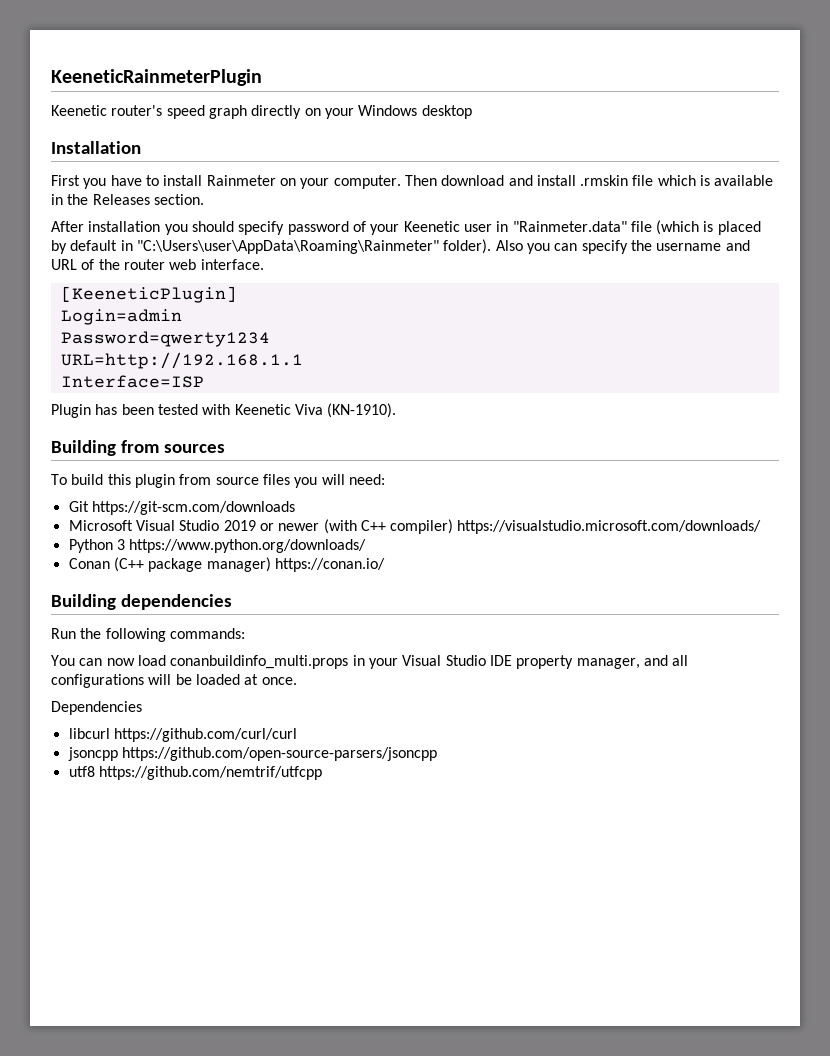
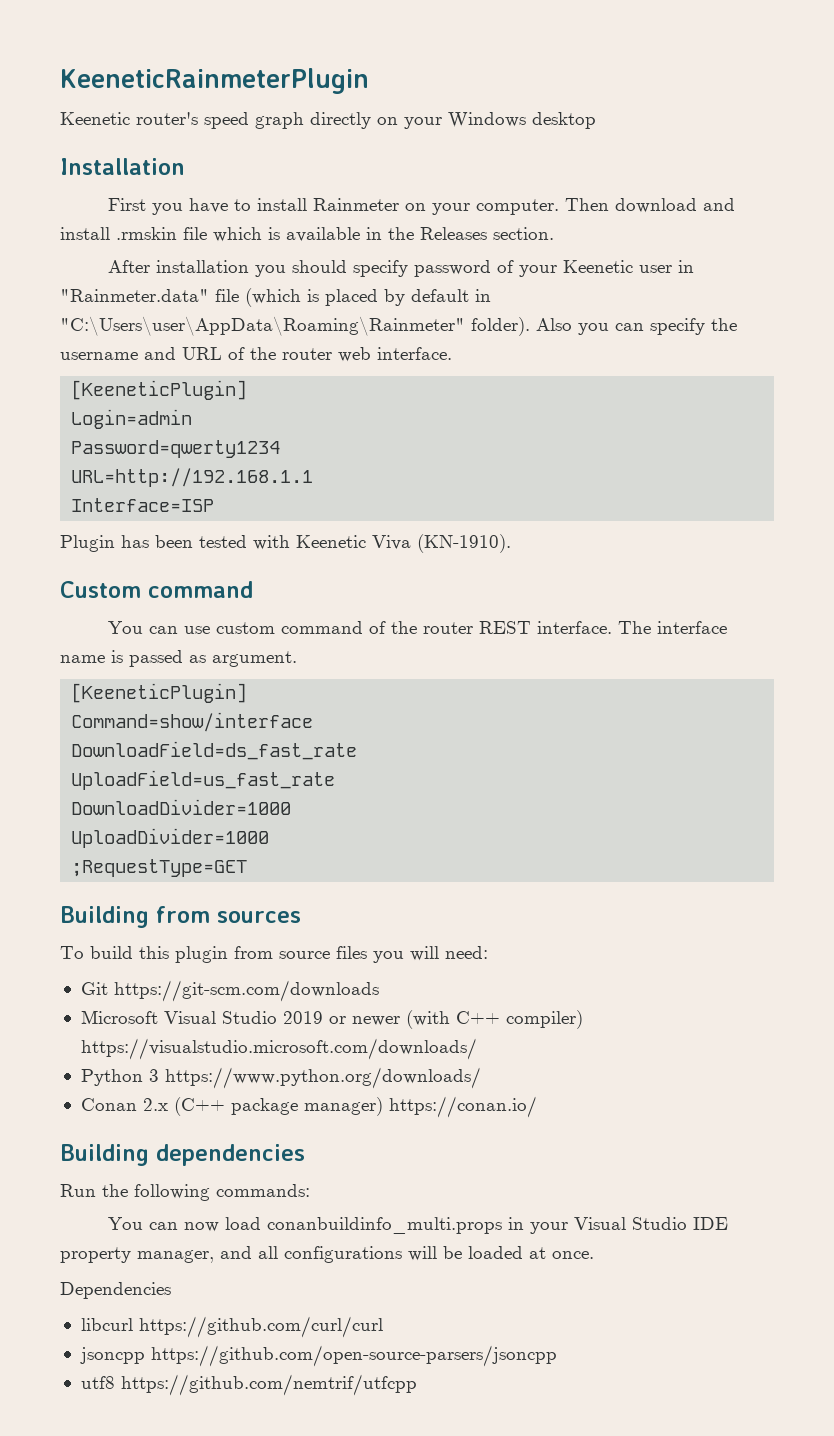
+ Custom command
+ You can use custom command of the router REST interface. The interface name is passed as argument.
+ [KeeneticPlugin]
+ Command=show/interface
+ DownloadField=ds_fast_rate
+ UploadField=us_fast_rate
+ DownloadDivider=1000
+ UploadDivider=1000
+ ;RequestType=GET
- Conan (C++ package manager) https://conan.io/
+ Conan 2.x (C++ package manager) https://conan.io/

